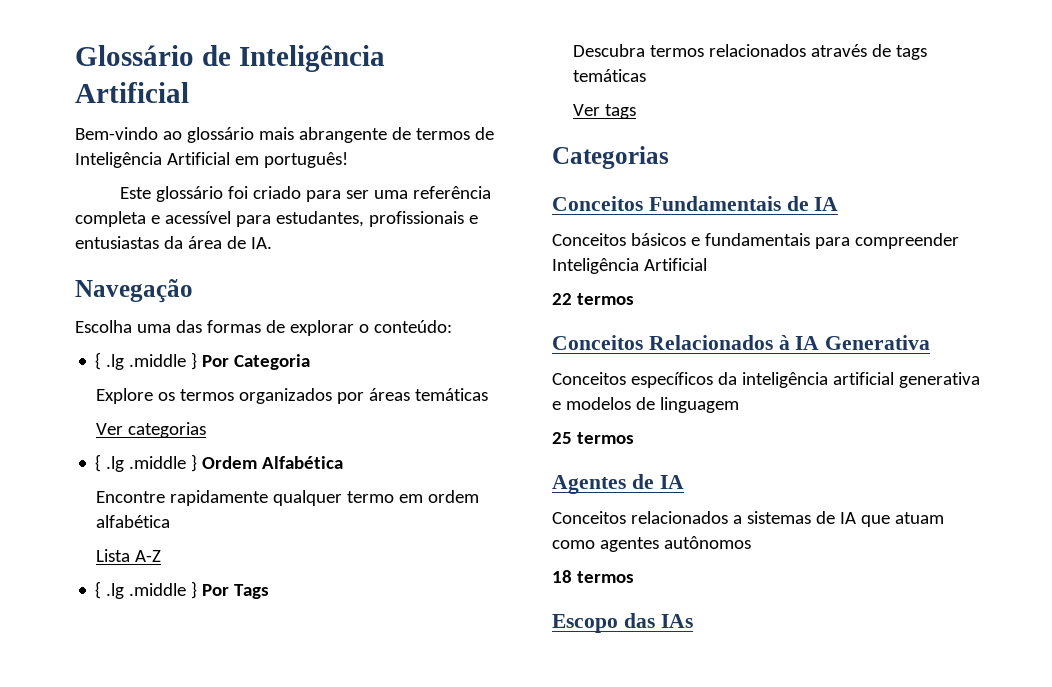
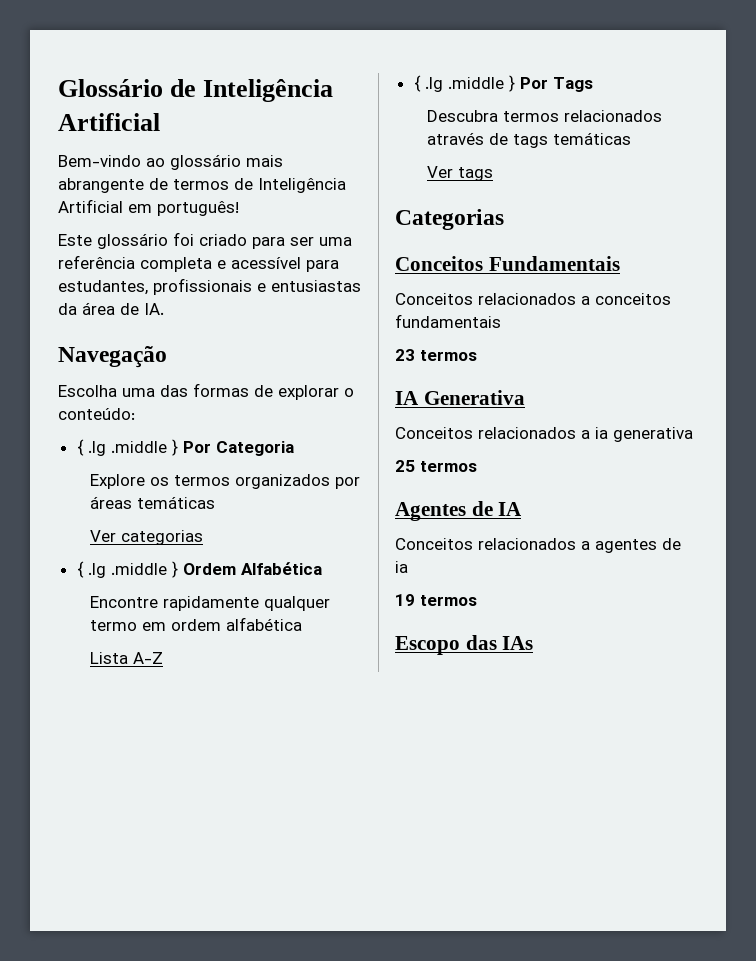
- Conceitos Fundamentais de IA
- Conceitos básicos e fundamentais para compreender Inteligência Artificial
- 22 termos
- Conceitos Relacionados à IA Generativa
- Conceitos específicos da inteligência artificial generativa e modelos de linguagem
+ Conceitos Fundamentais
+ Conceitos relacionados a conceitos fundamentais
+ 23 termos
+ IA Generativa
+ Conceitos relacionados a ia generativa
- Conceitos relacionados a sistemas de IA que atuam como agentes autônomos
- 18 termos
+ Conceitos relacionados a agentes de ia
+ 19 termos

